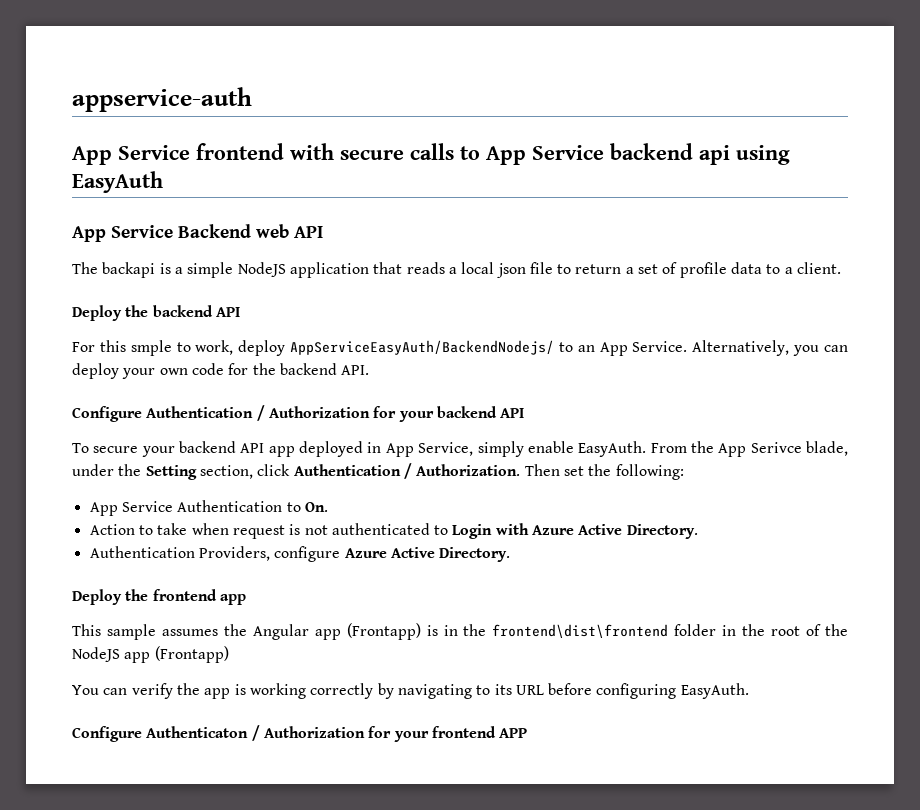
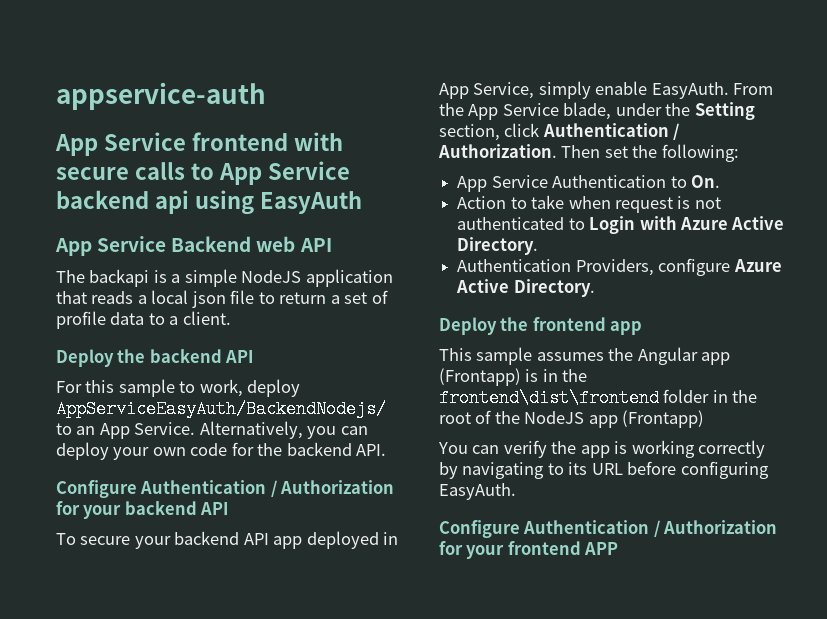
- For this smple to work, deploy AppServiceEasyAuth/BackendNodejs/ to an App Service.
+ For this sample to work, deploy AppServiceEasyAuth/BackendNodejs/ to an App Service.
- From the App Serivce blade, under the Setting section, click Authentication / Authorization.
+ From the App Service blade, under the Setting section, click Authentication / Authorization.
- Configure Authenticaton / Authorization for your frontend APP
+ Configure Authentication / Authorization for your frontend APP

